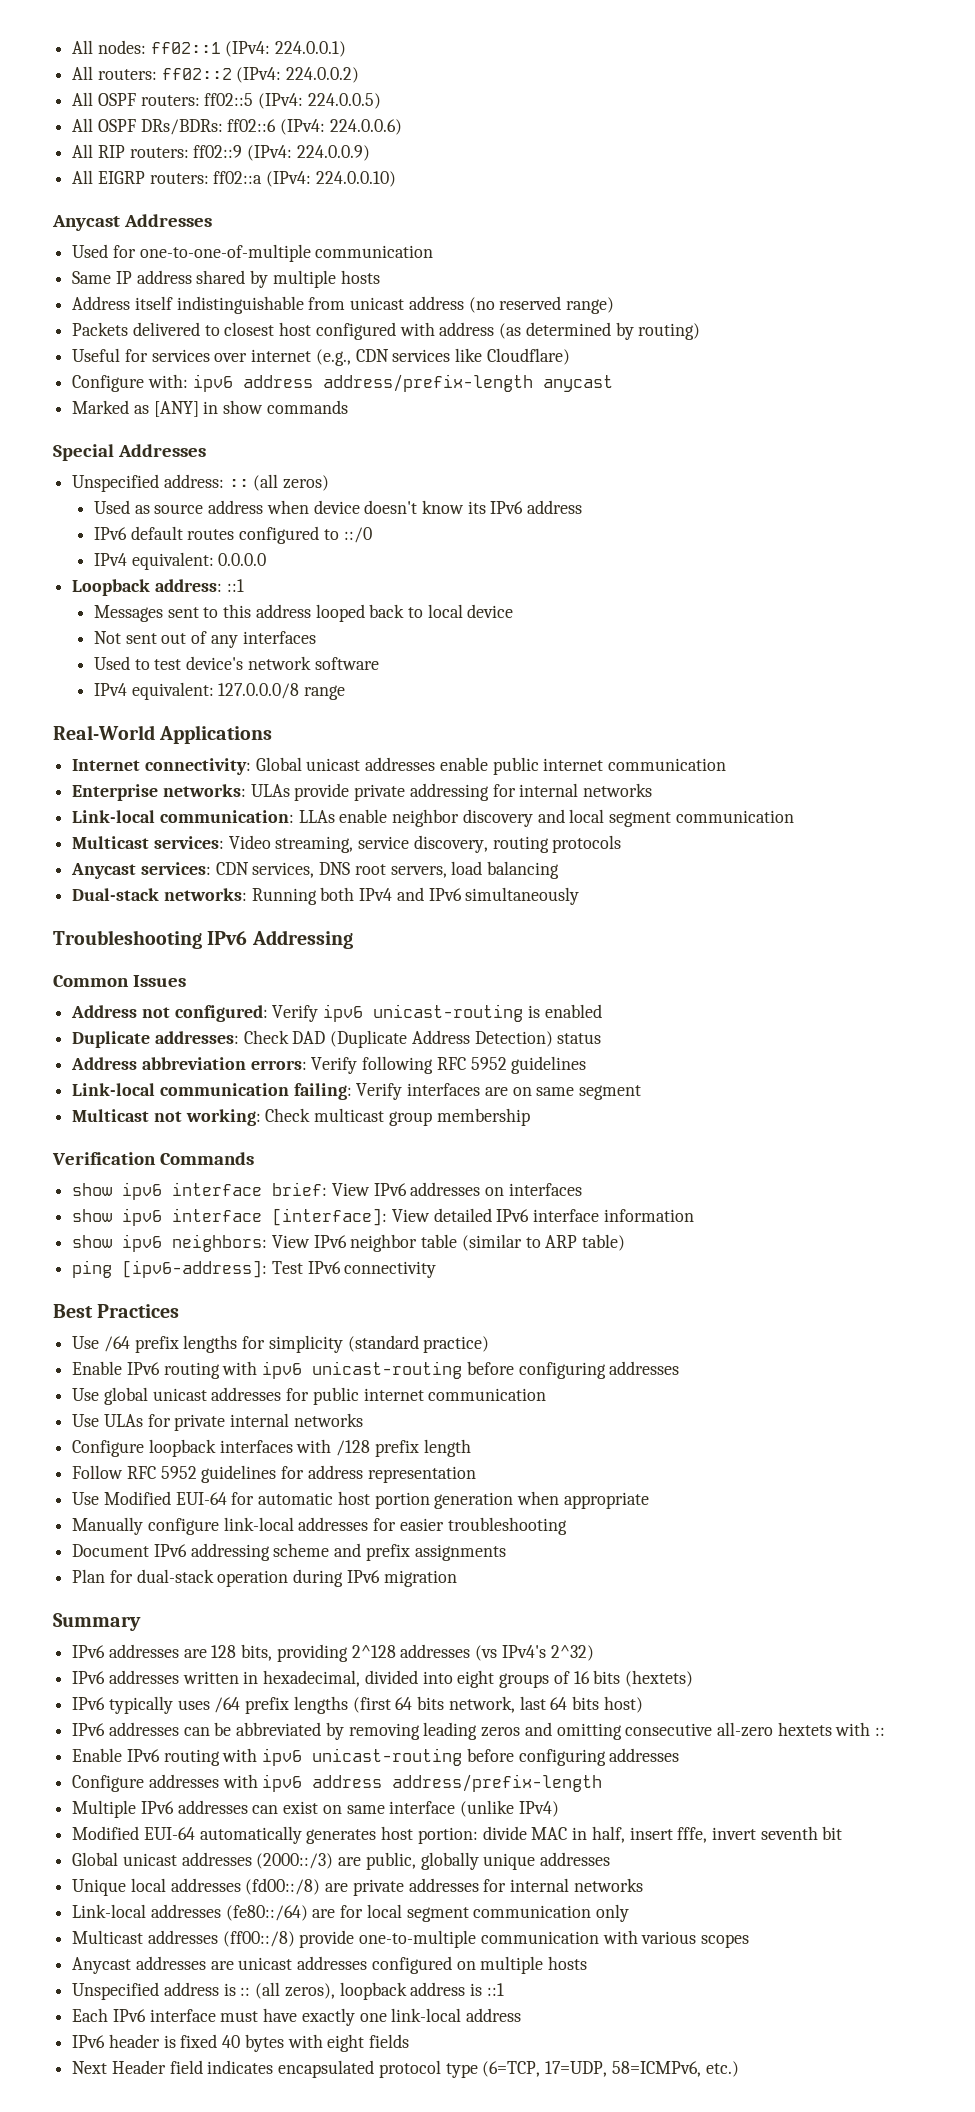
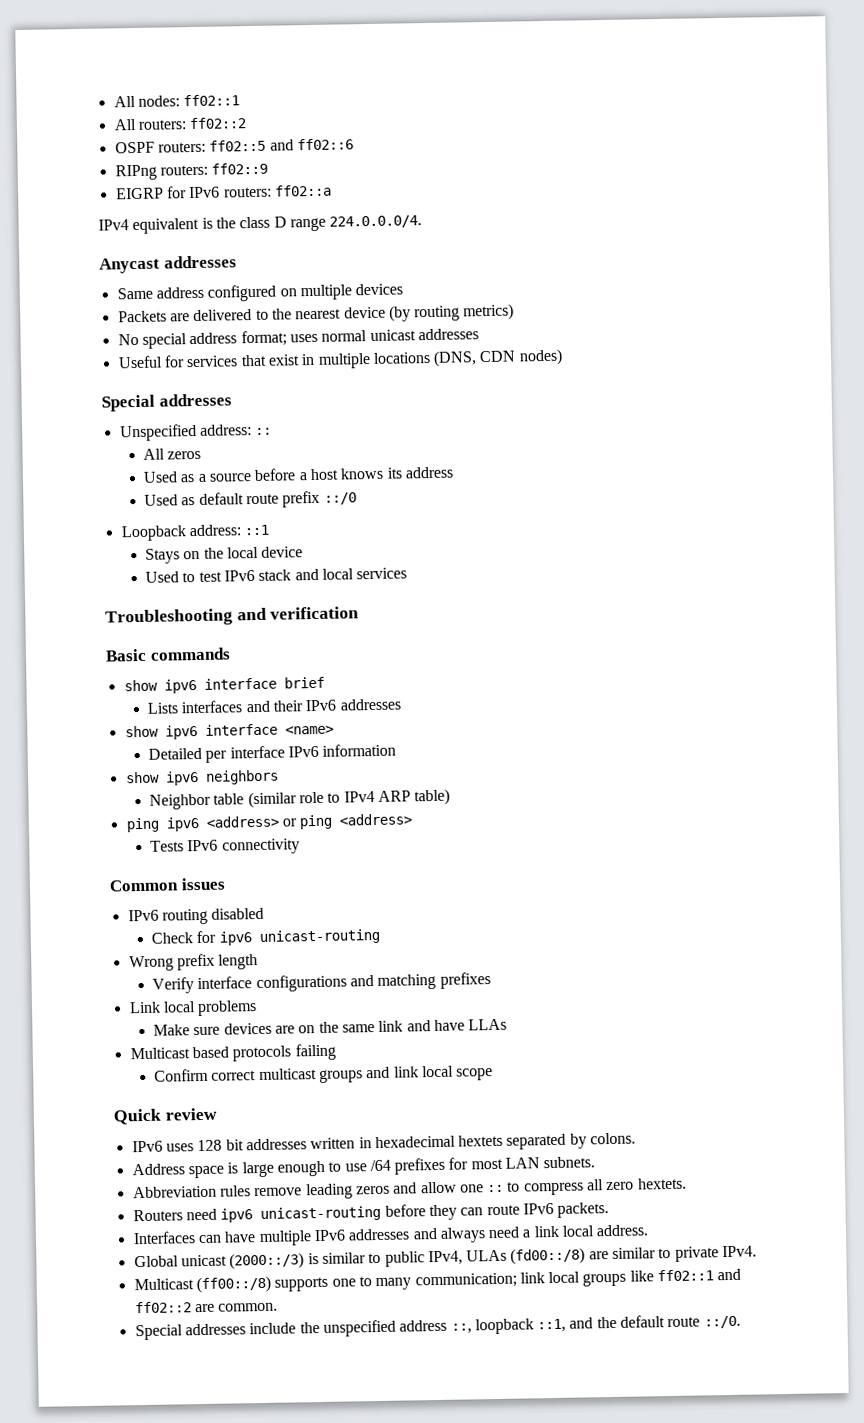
- All nodes: ff02::1 (IPv4: 224.0.0.1)
+ All nodes: ff02::1
- All routers: ff02::2 (IPv4: 224.0.0.2)
- All OSPF routers: ff02::5 (IPv4: 224.0.0.5)
- All OSPF DRs/BDRs: ff02::6 (IPv4: 224.0.0.6)
- All RIP routers: ff02::9 (IPv4: 224.0.0.9)
- All EIGRP routers: ff02::a (IPv4: 224.0.0.10)
- Anycast Addresses
- Used for one-to-one-of-multiple communication
- Same IP address shared by multiple hosts
- Address itself indistinguishable from unicast address (no reserved range)
+ All routers: ff02::2
+ OSPF routers: ff02::5 and ff02::6
+ RIPng routers: ff02::9
+ EIGRP for IPv6 routers: ff02::a
+ IPv4 equivalent is the class D range 224.0.0.0/4.
+ Anycast addresses
+ Same address configured on multiple devices
- Packets delivered to closest host configured with address (as determined by routing)
- Useful for services over internet (e.g., CDN services like Cloudflare)
- Configure with: ipv6 address address/prefix-length anycast
- Marked as [ANY] in show commands
- Special Addresses
+ Packets are delivered to the nearest device (by routing metrics)
+ No special address format; uses normal unicast addresses
+ Useful for services that exist in multiple locations (DNS, CDN nodes)
+ Special addresses
- Unspecified address: :: (all zeros)
- Used as source address when device doesn't know its IPv6 address
- IPv6 default routes configured to ::/0
- IPv4 equivalent: 0.0.0.0
+ Unspecified address: ::
+ All zeros
+ Used as a source before a host knows its address
+ Used as default route prefix ::/0
  Loopback address: ::1
- Messages sent to this address looped back to local device
- Not sent out of any interfaces
- Used to test device's network software
- IPv4 equivalent: 127.0.0.0/8 range
- Real-World Applications
- Internet connectivity: Global unicast addresses enable public internet communication
- Enterprise networks: ULAs provide private addressing for internal networks
- Link-local communication: LLAs enable neighbor discovery and local segment communication
- Multicast services: Video streaming, service discovery, routing protocols
- Anycast services: CDN services, DNS root servers, load balancing
- Dual-stack networks: Running both IPv4 and IPv6 simultaneously
- Troubleshooting IPv6 Addressing
- Common Issues
- Address not configured: Verify ipv6 unicast-routing is enabled
- Duplicate addresses: Check DAD (Duplicate Address Detection) status
- Address abbreviation errors: Verify following RFC 5952 guidelines
- Link-local communication failing: Verify interfaces are on same segment
- Multicast not working: Check multicast group membership
- Verification Commands
- show ipv6 interface brief: View IPv6 addresses on interfaces
- show ipv6 interface [interface]: View detailed IPv6 interface information
- show ipv6 neighbors: View IPv6 neighbor table (similar to ARP table)
- ping [ipv6-address]: Test IPv6 connectivity
- Best Practices
- Use /64 prefix lengths for simplicity (standard practice)
- Enable IPv6 routing with ipv6 unicast-routing before configuring addresses
- Use global unicast addresses for public internet communication
- Use ULAs for private internal networks
- Configure loopback interfaces with /128 prefix length
- Follow RFC 5952 guidelines for address representation
- Use Modified EUI-64 for automatic host portion generation when appropriate
- Manually configure link-local addresses for easier troubleshooting
- Document IPv6 addressing scheme and prefix assignments
- Plan for dual-stack operation during IPv6 migration
- Summary
- IPv6 addresses are 128 bits, providing 2^128 addresses (vs IPv4's 2^32)
- IPv6 addresses written in hexadecimal, divided into eight groups of 16 bits (hextets)
- IPv6 typically uses /64 prefix lengths (first 64 bits network, last 64 bits host)
- IPv6 addresses can be abbreviated by removing leading zeros and omitting consecutive all-zero hextets with ::
- Enable IPv6 routing with ipv6 unicast-routing before configuring addresses
- Configure addresses with ipv6 address address/prefix-length
- Multiple IPv6 addresses can exist on same interface (unlike IPv4)
- Modified EUI-64 automatically generates host portion: divide MAC in half, insert fffe, invert seventh bit
- Global unicast addresses (2000::/3) are public, globally unique addresses
- Unique local addresses (fd00::/8) are private addresses for internal networks
- Link-local addresses (fe80::/64) are for local segment communication only
- Multicast addresses (ff00::/8) provide one-to-multiple communication with various scopes
- Anycast addresses are unicast addresses configured on multiple hosts
- Unspecified address is :: (all zeros), loopback address is ::1
- Each IPv6 interface must have exactly one link-local address
- IPv6 header is fixed 40 bytes with eight fields
- Next Header field indicates encapsulated protocol type (6=TCP, 17=UDP, 58=ICMPv6, etc.)
+ Stays on the local device
+ Used to test IPv6 stack and local services
+ Troubleshooting and verification
+ Basic commands
+ show ipv6 interface brief
+ Lists interfaces and their IPv6 addresses
+ show ipv6 interface <name>
+ Detailed per interface IPv6 information
+ show ipv6 neighbors
+ Neighbor table (similar role to IPv4 ARP table)
+ ping ipv6 <address> or ping <address>
+ Tests IPv6 connectivity
+ Common issues
+ IPv6 routing disabled
+ Check for ipv6 unicast-routing
+ Wrong prefix length
+ Verify interface configurations and matching prefixes
+ Link local problems
+ Make sure devices are on the same link and have LLAs
+ Multicast based protocols failing
+ Confirm correct multicast groups and link local scope
+ Quick review
+ IPv6 uses 128 bit addresses written in hexadecimal hextets separated by colons.
+ Address space is large enough to use /64 prefixes for most LAN subnets.
+ Abbreviation rules remove leading zeros and allow one :: to compress all zero hextets.
+ Routers need ipv6 unicast-routing before they can route IPv6 packets.
+ Interfaces can have multiple IPv6 addresses and always need a link local address.
+ Global unicast (2000::/3) is similar to public IPv4, ULAs (fd00::/8) are similar to private IPv4.
+ Multicast (ff00::/8) supports one to many communication; link local groups like ff02::1 and ff02::2 are common.
+ Special addresses include the unspecified address ::, loopback ::1, and the default route ::/0.

